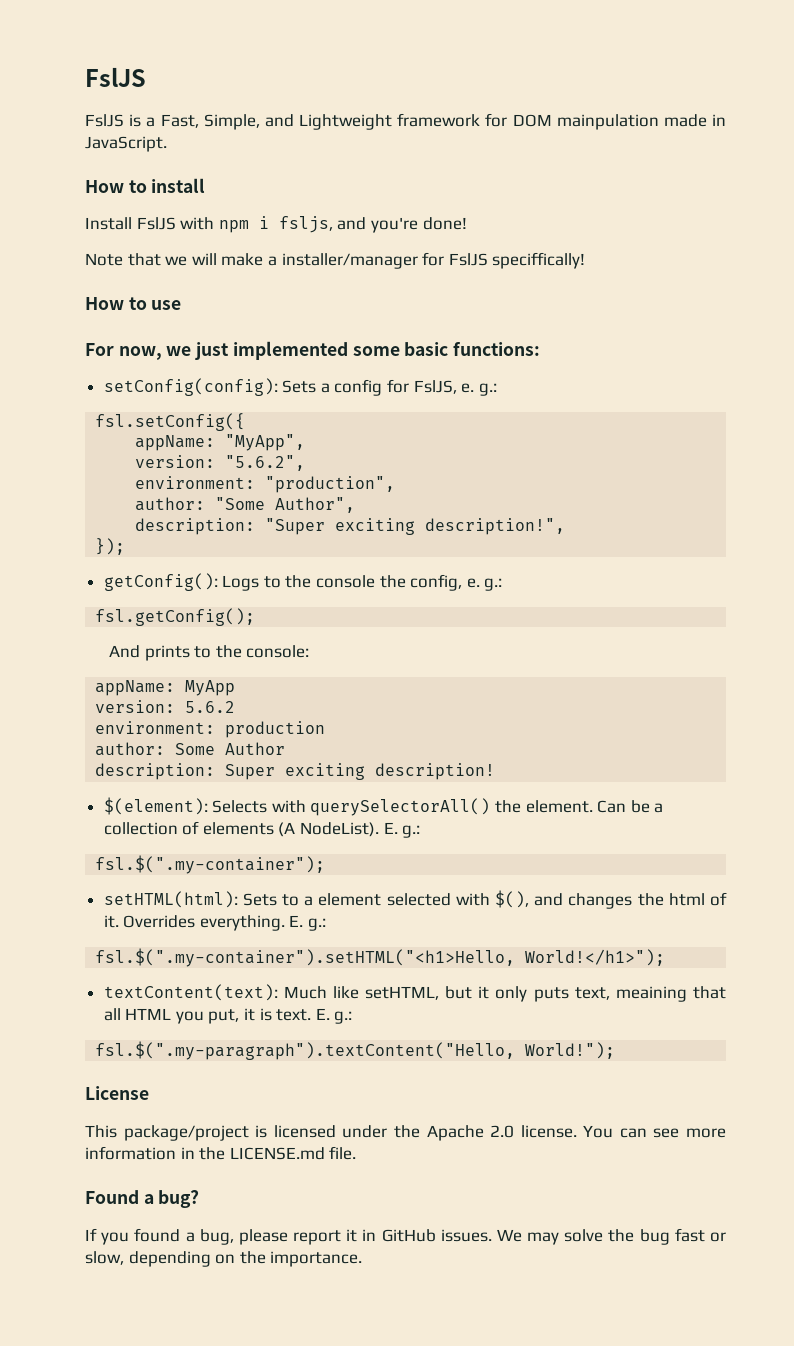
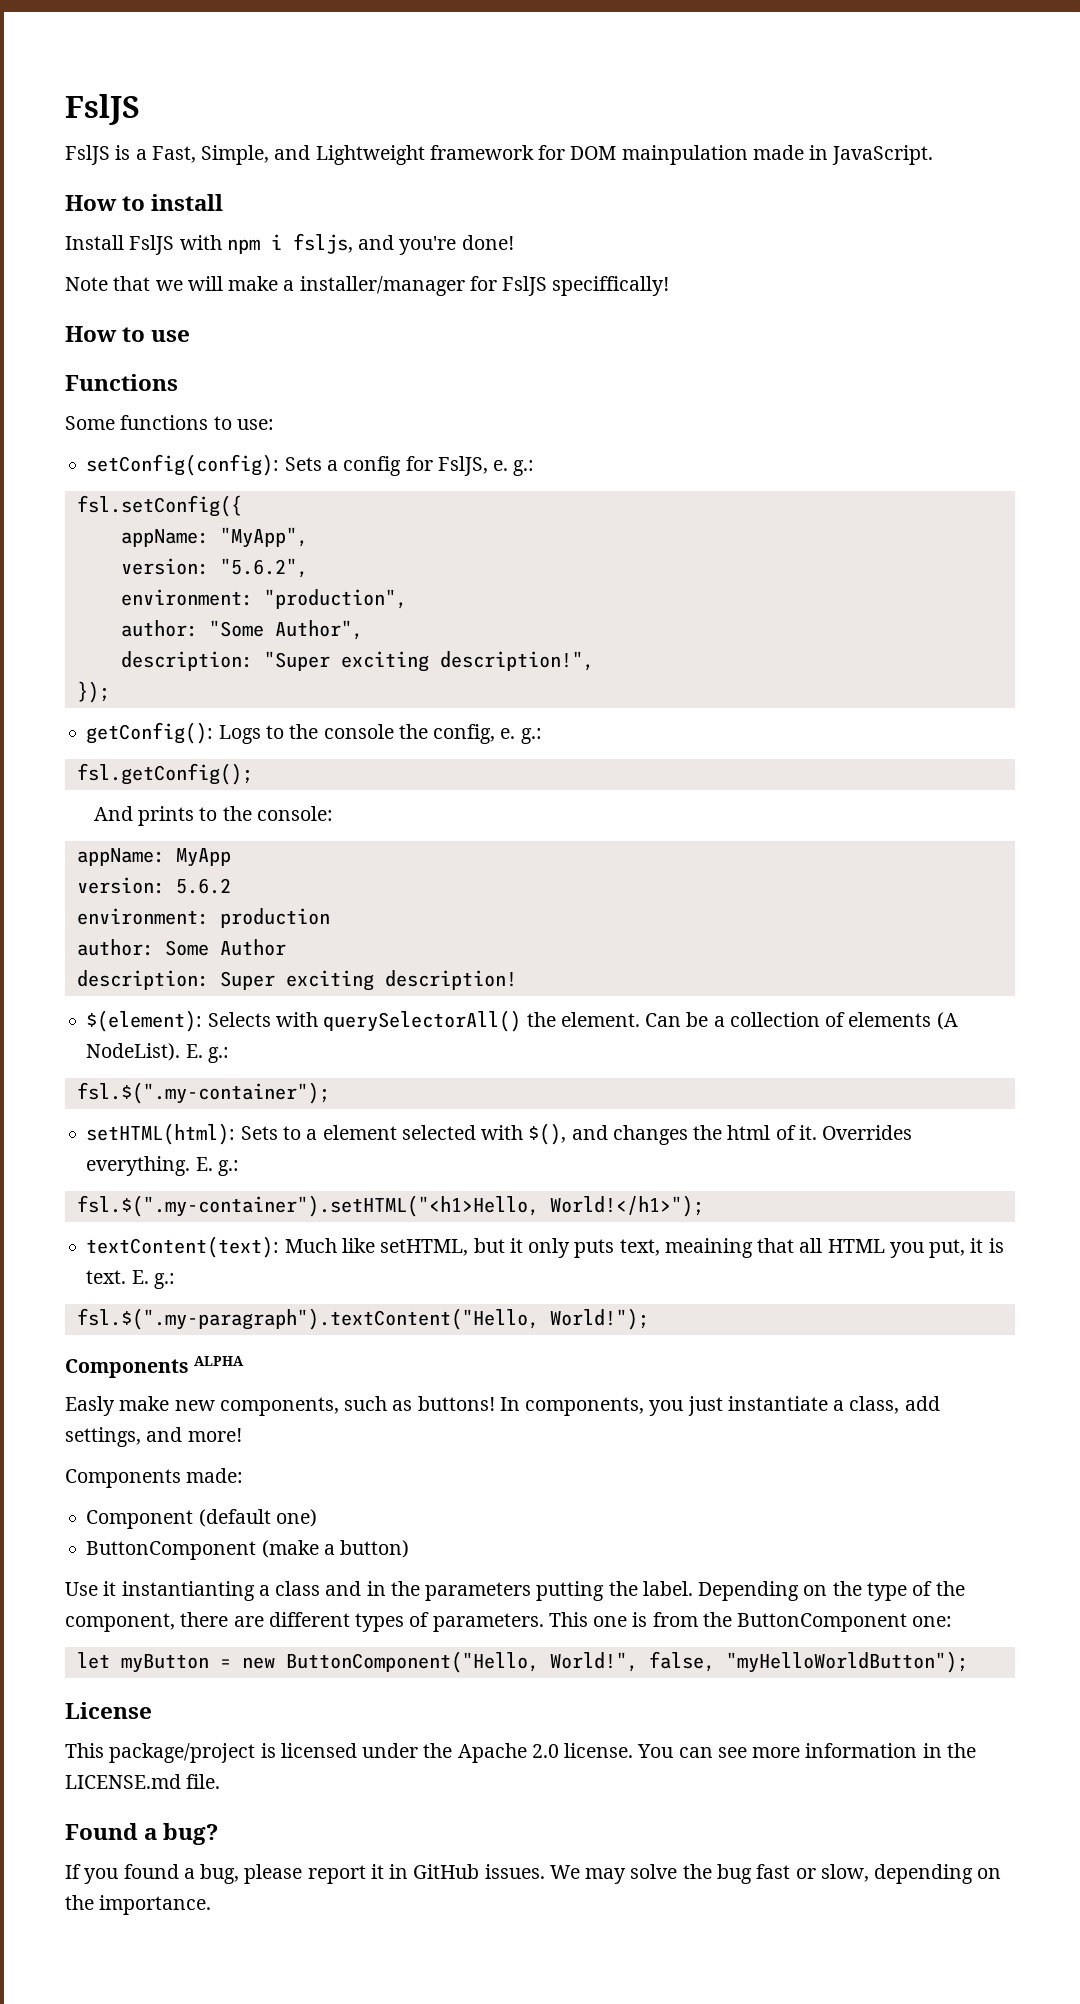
- For now, we just implemented some basic functions:
+ Functions
+ Some functions to use:
+ Components ALPHA
+ Easly make new components, such as buttons! In components, you just instantiate a class, add settings, and more!
+ Components made:
+ Component (default one)
+ ButtonComponent (make a button)
+ Use it instantianting a class and in the parameters putting the label. Depending on the type of the component, there are different types of parameters. This one is from the ButtonComponent one:
+ let myButton = new ButtonComponent("Hello, World!", false, "myHelloWorldButton");

